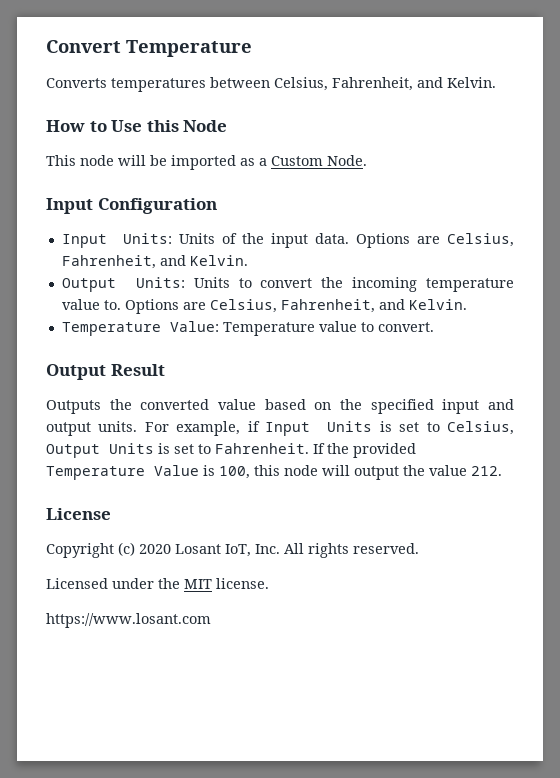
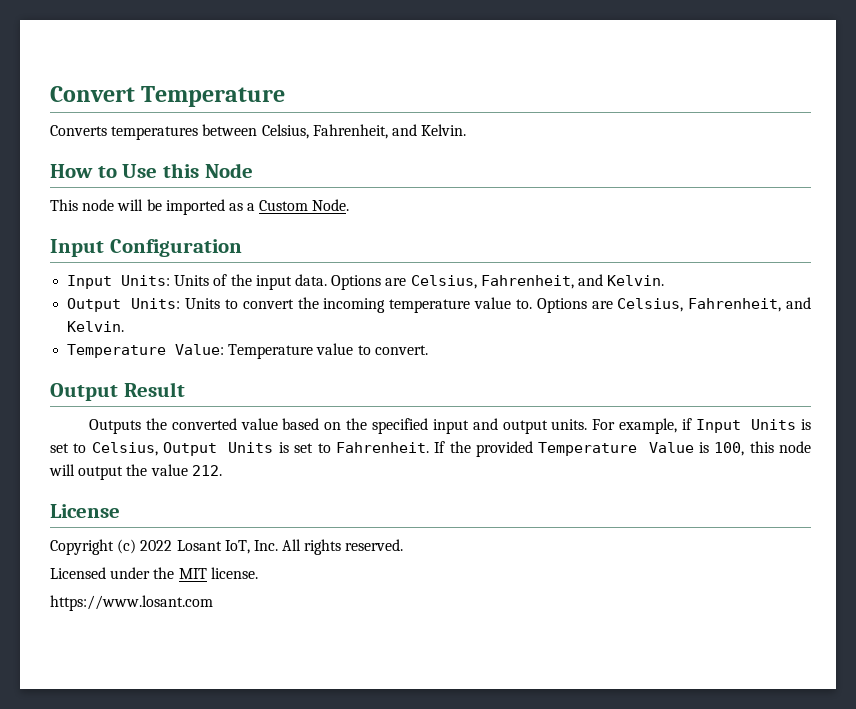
- Copyright (c) 2020 Losant IoT, Inc. All rights reserved.
+ Copyright (c) 2022 Losant IoT, Inc. All rights reserved.

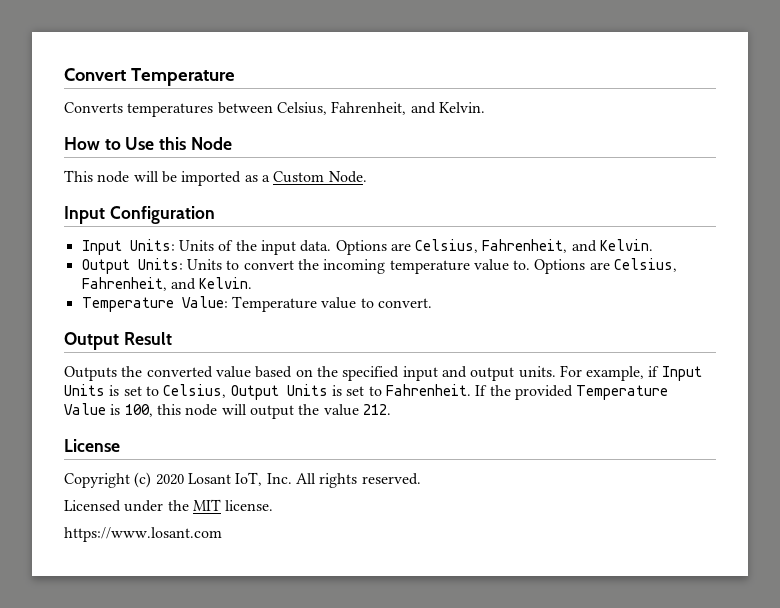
- Copyright (c) 2022 Losant IoT, Inc. All rights reserved.
+ Copyright (c) 2020 Losant IoT, Inc. All rights reserved.

